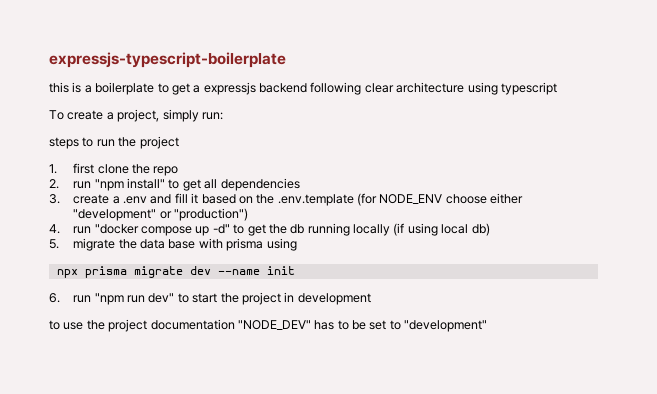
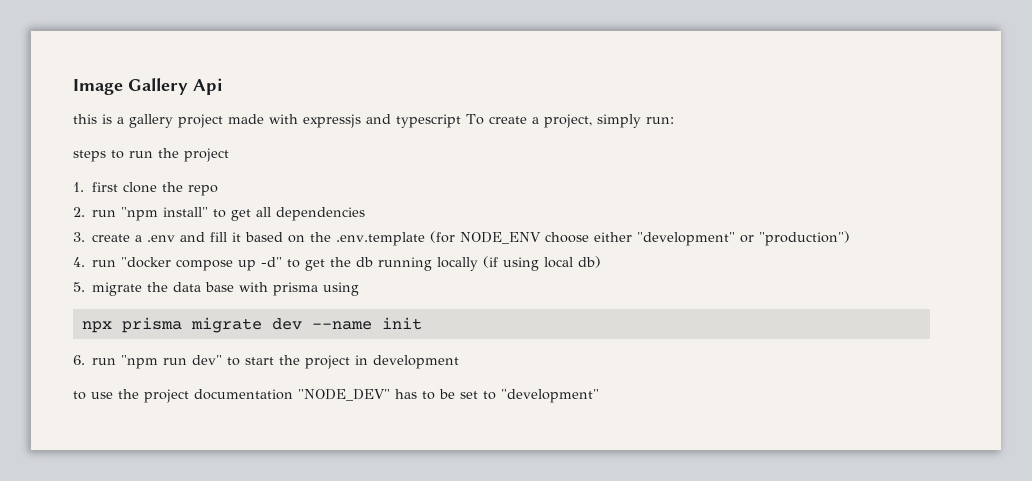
- expressjs-typescript-boilerplate
+ Image Gallery Api
- this is a boilerplate to get a expressjs backend following clear architecture using typescript
- To create a project, simply run:
+ this is a gallery project made with expressjs and typescript To create a project, simply run:

